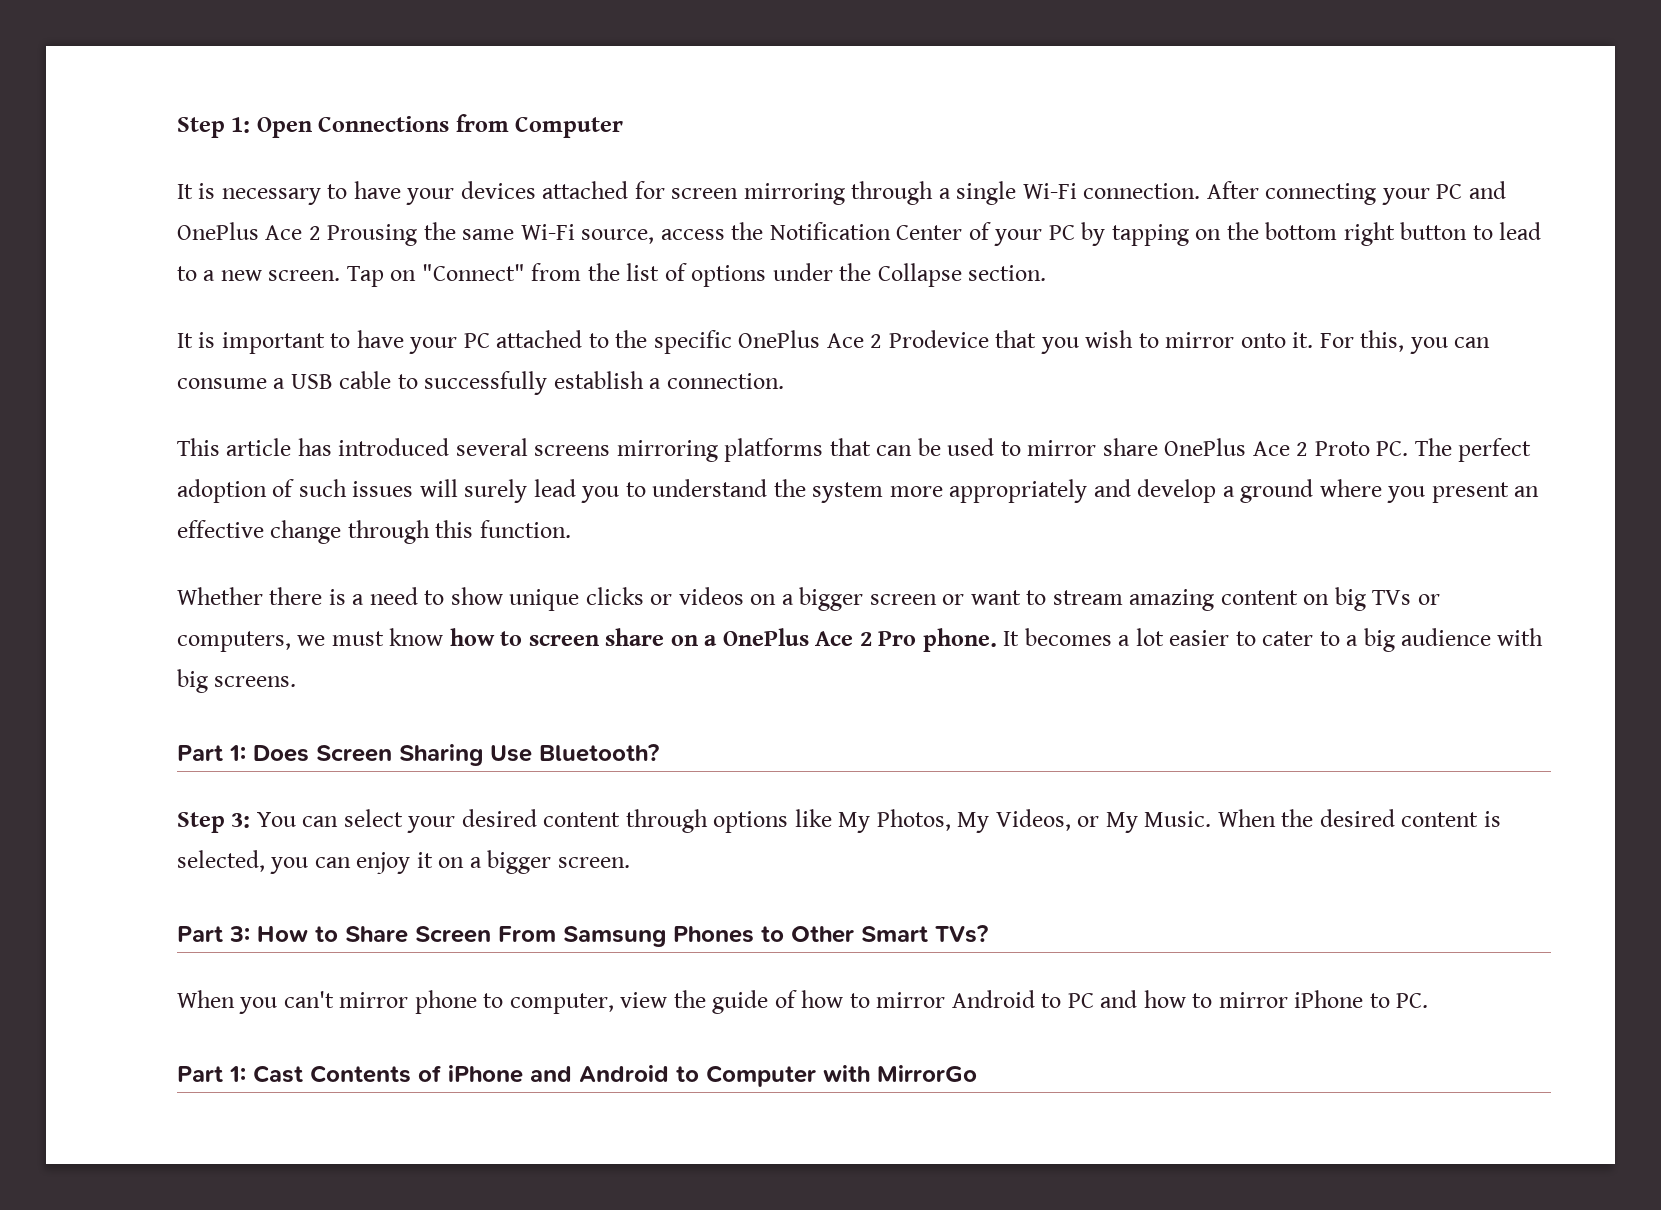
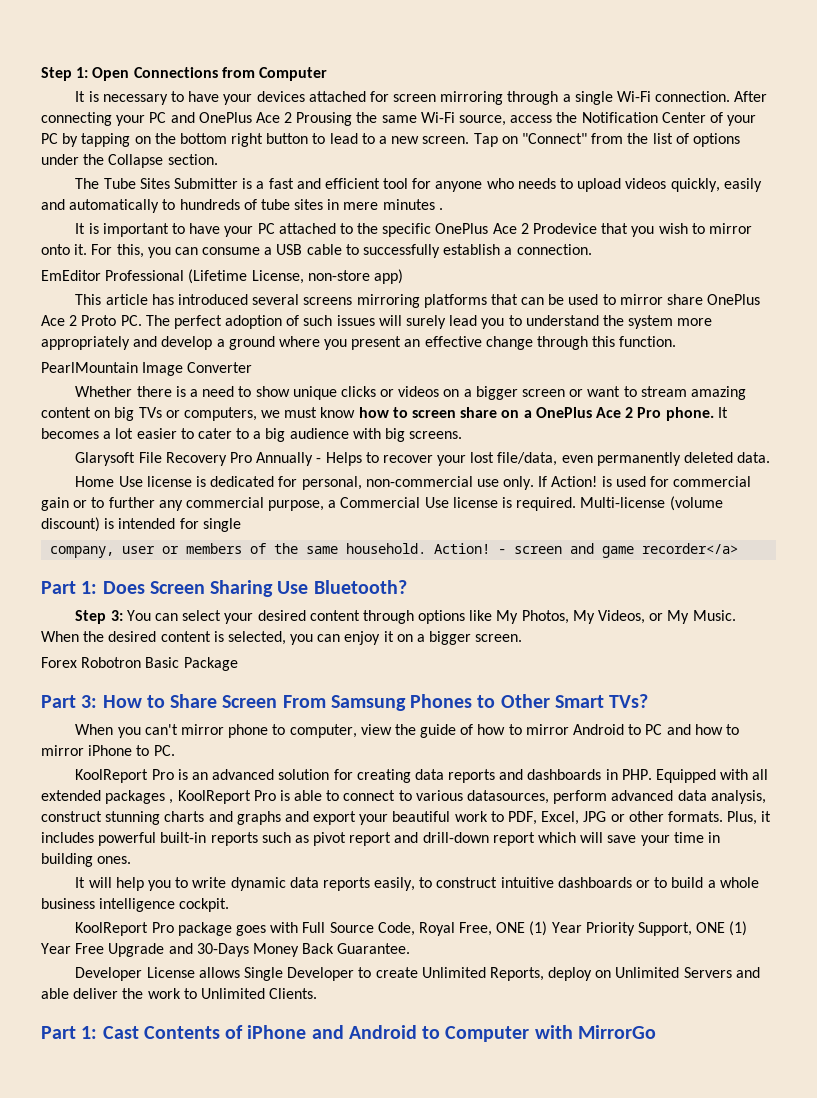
+ The Tube Sites Submitter is a fast and efficient tool for anyone who needs to upload videos quickly, easily and automatically to hundreds of tube sites in mere minutes .
+ EmEditor Professional (Lifetime License, non-store app)
+ PearlMountain Image Converter
+ Glarysoft File Recovery Pro Annually - Helps to recover your lost file/data, even permanently deleted data.
+ Home Use license is dedicated for personal, non-commercial use only. If Action! is used for commercial gain or to further any commercial purpose, a Commercial Use license is required. Multi-license (volume discount) is intended for single
+ company, user or members of the same household. Action! - screen and game recorder</a>
+ Forex Robotron Basic Package
+ KoolReport Pro is an advanced solution for creating data reports and dashboards in PHP. Equipped with all extended packages , KoolReport Pro is able to connect to various datasources, perform advanced data analysis, construct stunning charts and graphs and export your beautiful work to PDF, Excel, JPG or other formats. Plus, it includes powerful built-in reports such as pivot report and drill-down report which will save your time in building ones.
+ It will help you to write dynamic data reports easily, to construct intuitive dashboards or to build a whole business intelligence cockpit.
+ KoolReport Pro package goes with Full Source Code, Royal Free, ONE (1) Year Priority Support, ONE (1) Year Free Upgrade and 30-Days Money Back Guarantee.
+ Developer License allows Single Developer to create Unlimited Reports, deploy on Unlimited Servers and able deliver the work to Unlimited Clients.

